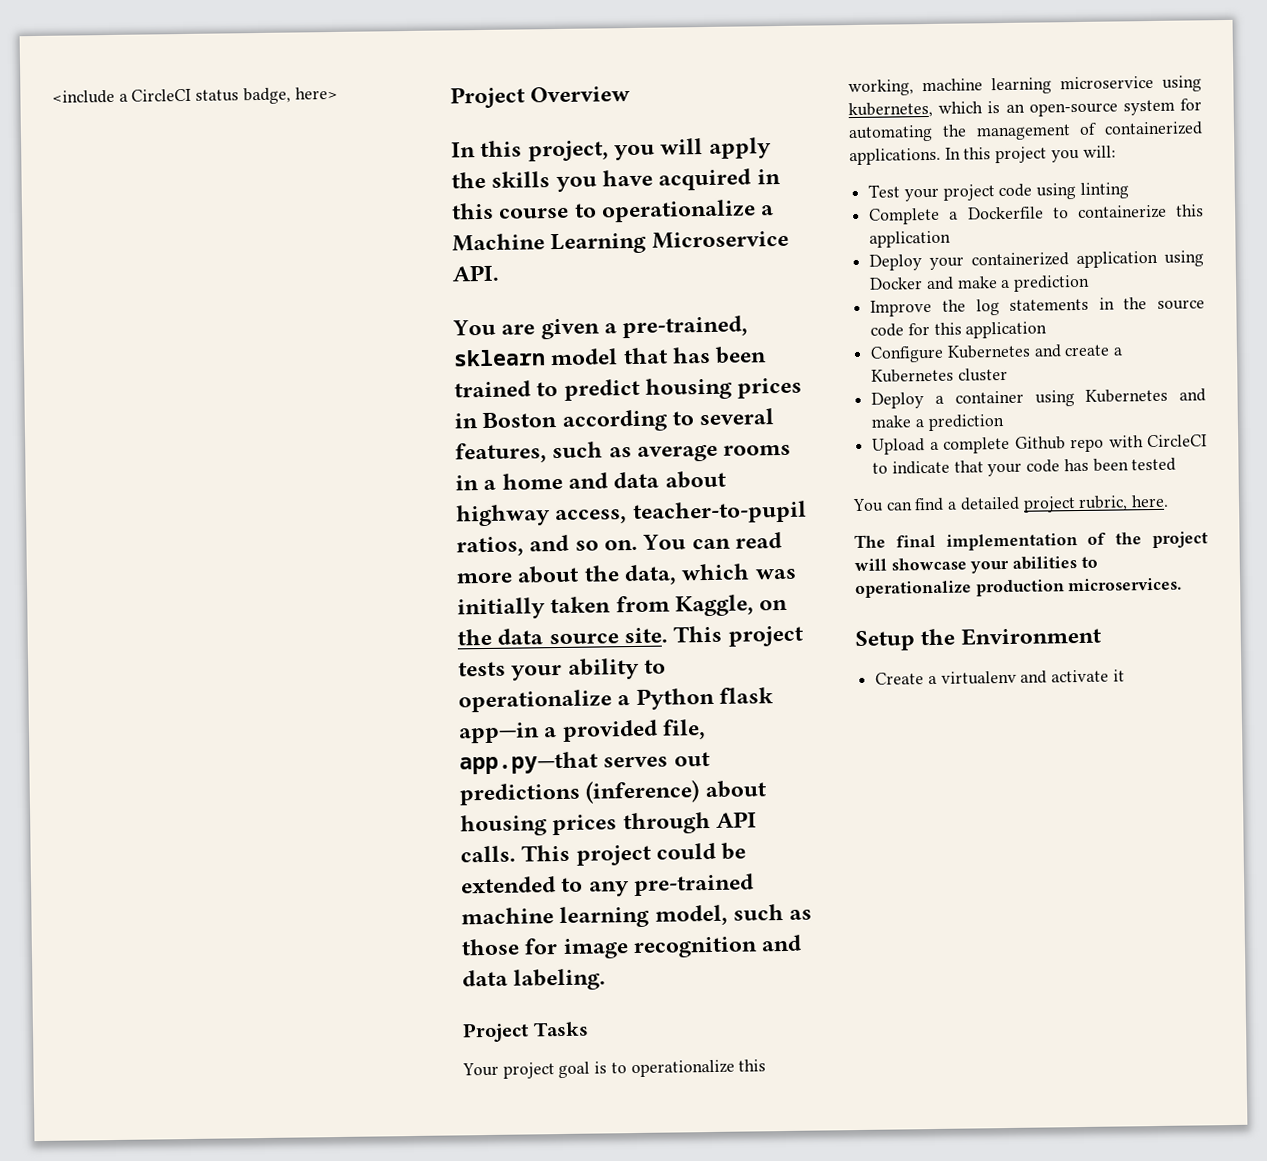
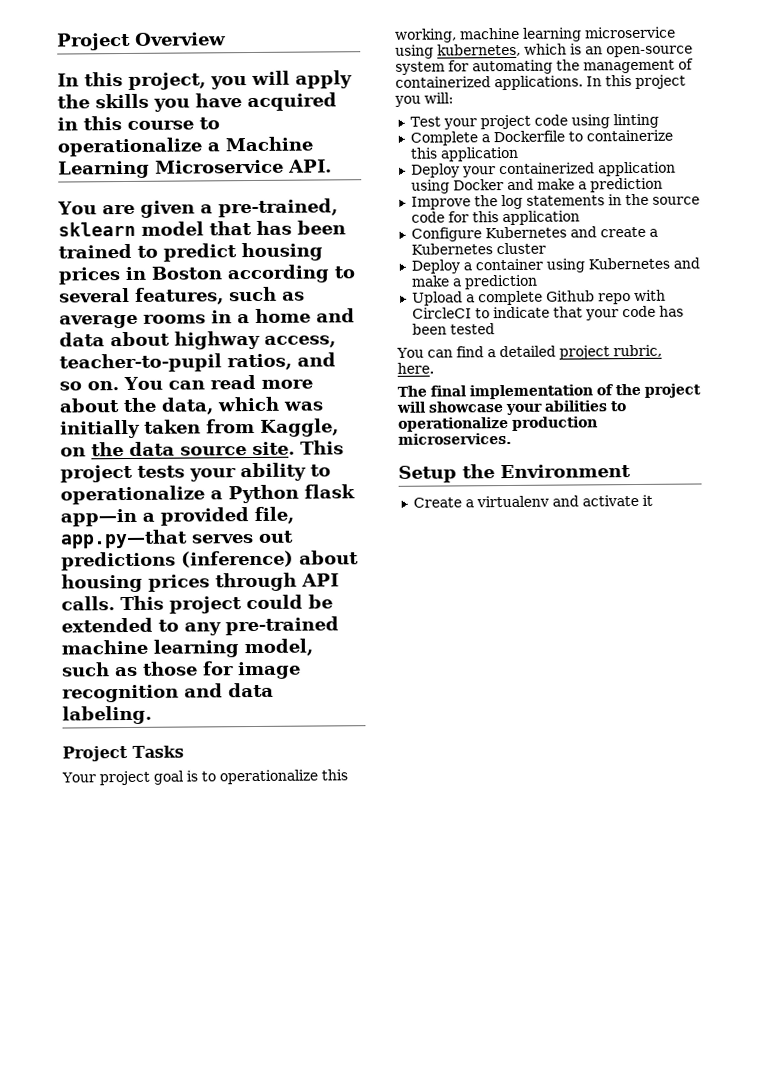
- <include a CircleCI status badge, here>

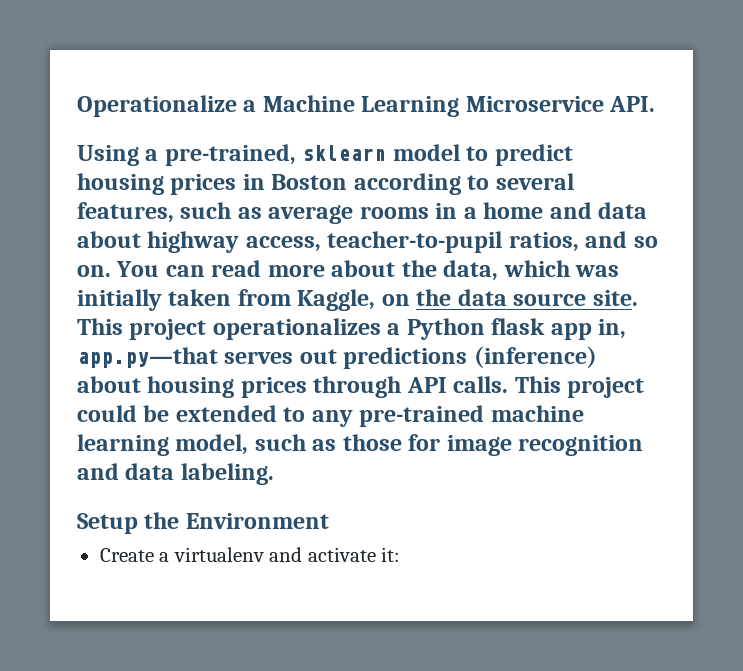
- Project Overview
- In this project, you will apply the skills you have acquired in this course to operationalize a Machine Learning Microservice API.
+ Operationalize a Machine Learning Microservice API.
- You are given a pre-trained, sklearn model that has been trained to predict housing prices in Boston according to several features, such as average rooms in a home and data about highway access, teacher-to-pupil ratios, and so on.
+ Using a pre-trained, sklearn model to predict housing prices in Boston according to several features, such as average rooms in a home and data about highway access, teacher-to-pupil ratios, and so on.
- This project tests your ability to operationalize a Python flask app—in a provided file, app.py—that serves out predictions (inference) about housing prices through API calls.
+ This project operationalizes a Python flask app in, app.py—that serves out predictions (inference) about housing prices through API calls.
- Project Tasks
- Your project goal is to operationalize this working, machine learning microservice using kubernetes, which is an open-source system for automating the management of containerized applications. In this project you will:
- Test your project code using linting
- Complete a Dockerfile to containerize this application
- Deploy your containerized application using Docker and make a prediction
- Improve the log statements in the source code for this application
- Configure Kubernetes and create a Kubernetes cluster
- Deploy a container using Kubernetes and make a prediction
- Upload a complete Github repo with CircleCI to indicate that your code has been tested
- You can find a detailed project rubric, here.
- The final implementation of the project will showcase your abilities to operationalize production microservices.
- Create a virtualenv and activate it
+ Create a virtualenv and activate it:

